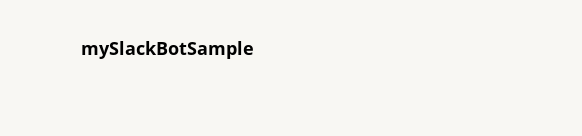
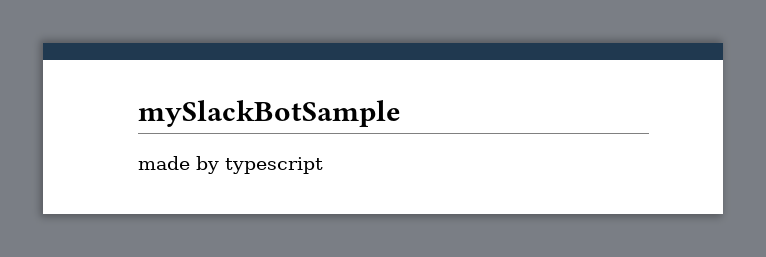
+ made by typescript

